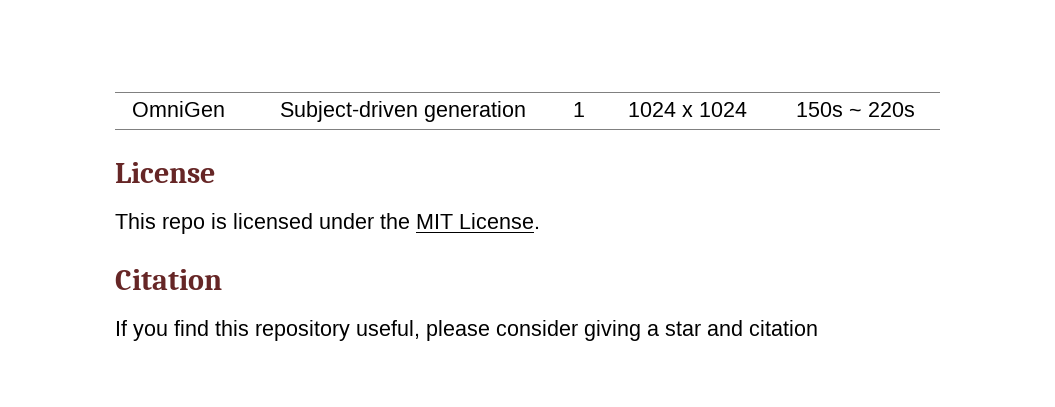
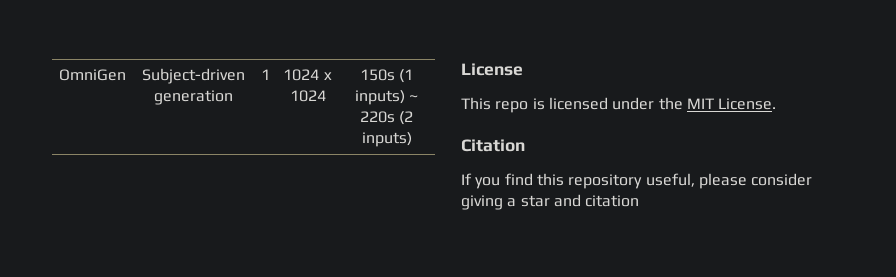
- OmniGen | Subject-driven generation | 1 | 1024 x 1024 | 150s ~ 220s
+ OmniGen | Subject-driven generation | 1 | 1024 x 1024 | 150s (1 inputs) ~ 220s (2 inputs)

